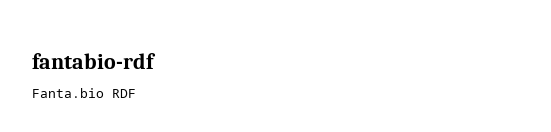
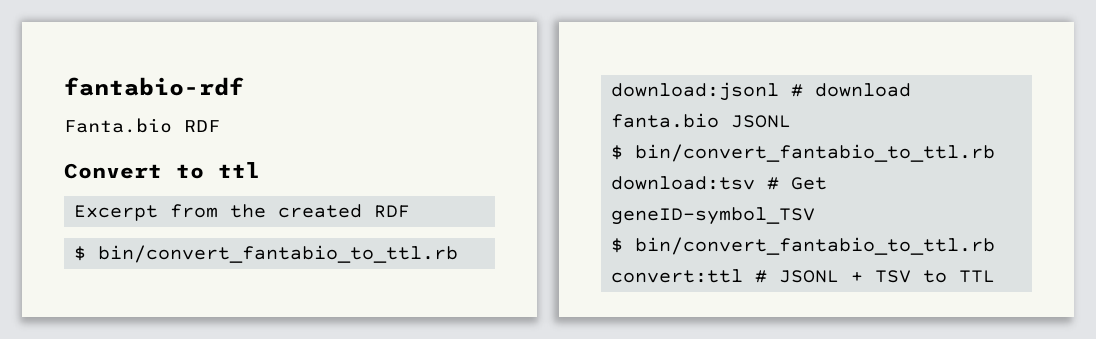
+ Convert to ttl
+ Excerpt from the created RDF
+ $ bin/convert_fantabio_to_ttl.rb download:jsonl # download fanta.bio JSONL
+ $ bin/convert_fantabio_to_ttl.rb download:tsv # Get geneID-symbol_TSV
+ $ bin/convert_fantabio_to_ttl.rb convert:ttl # JSONL + TSV to TTL

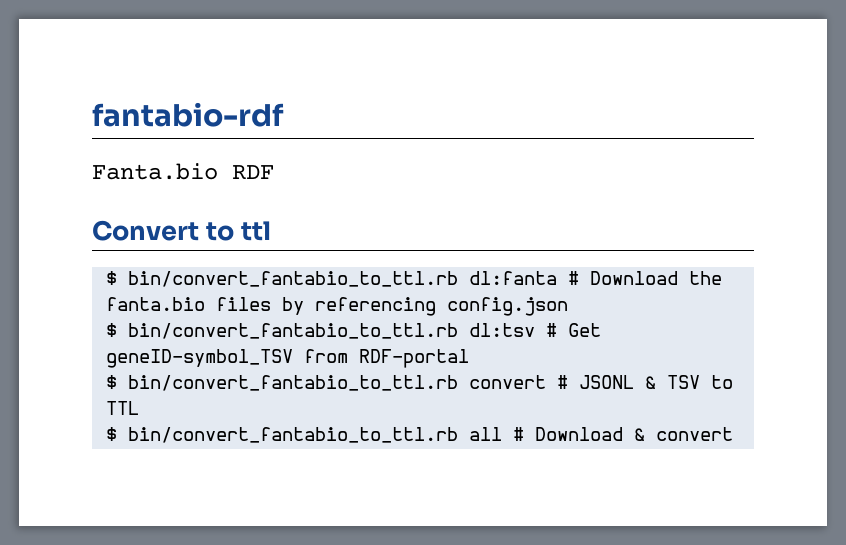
- Excerpt from the created RDF
- $ bin/convert_fantabio_to_ttl.rb download:jsonl # download fanta.bio JSONL
- $ bin/convert_fantabio_to_ttl.rb download:tsv # Get geneID-symbol_TSV
- $ bin/convert_fantabio_to_ttl.rb convert:ttl # JSONL + TSV to TTL
+ $ bin/convert_fantabio_to_ttl.rb dl:fanta # Download the fanta.bio files by referencing config.json
+ $ bin/convert_fantabio_to_ttl.rb dl:tsv # Get geneID-symbol_TSV from RDF-portal
+ $ bin/convert_fantabio_to_ttl.rb convert # JSONL & TSV to TTL
+ $ bin/convert_fantabio_to_ttl.rb all # Download & convert

